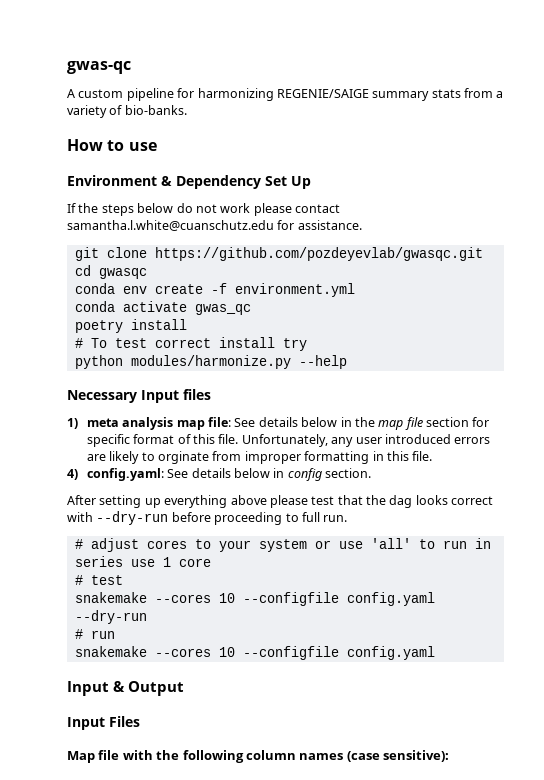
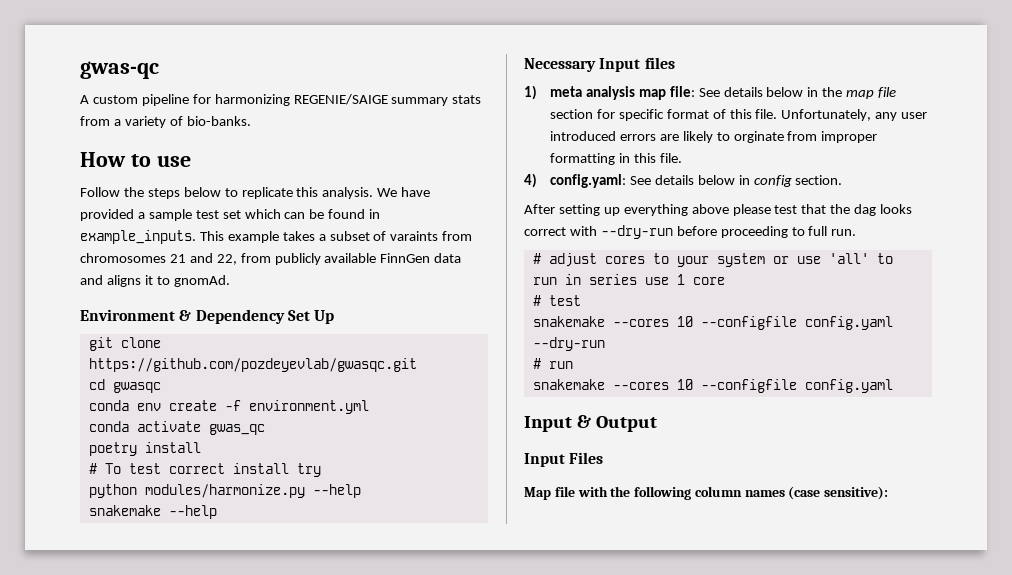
+ Follow the steps below to replicate this analysis. We have provided a sample test set which can be found in example_inputs. This example takes a subset of varaints from chromosomes 21 and 22, from publicly available FinnGen data and aligns it to gnomAd.
- If the steps below do not work please contact samantha.l.white@cuanschutz.edu for assistance.
+ snakemake --help

